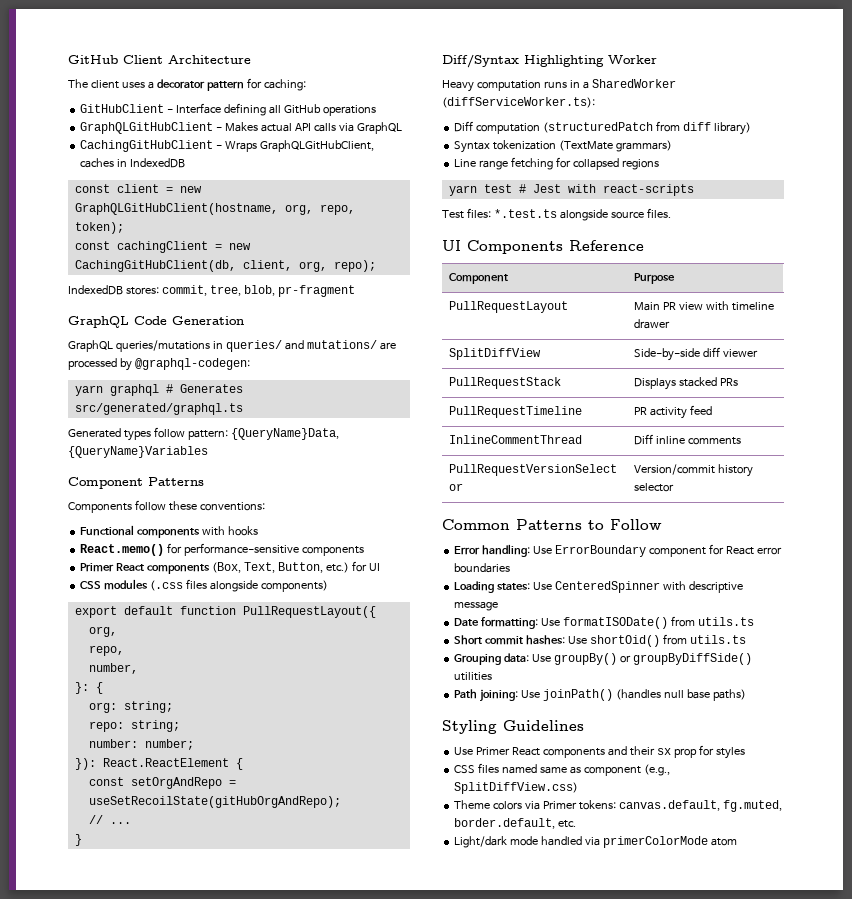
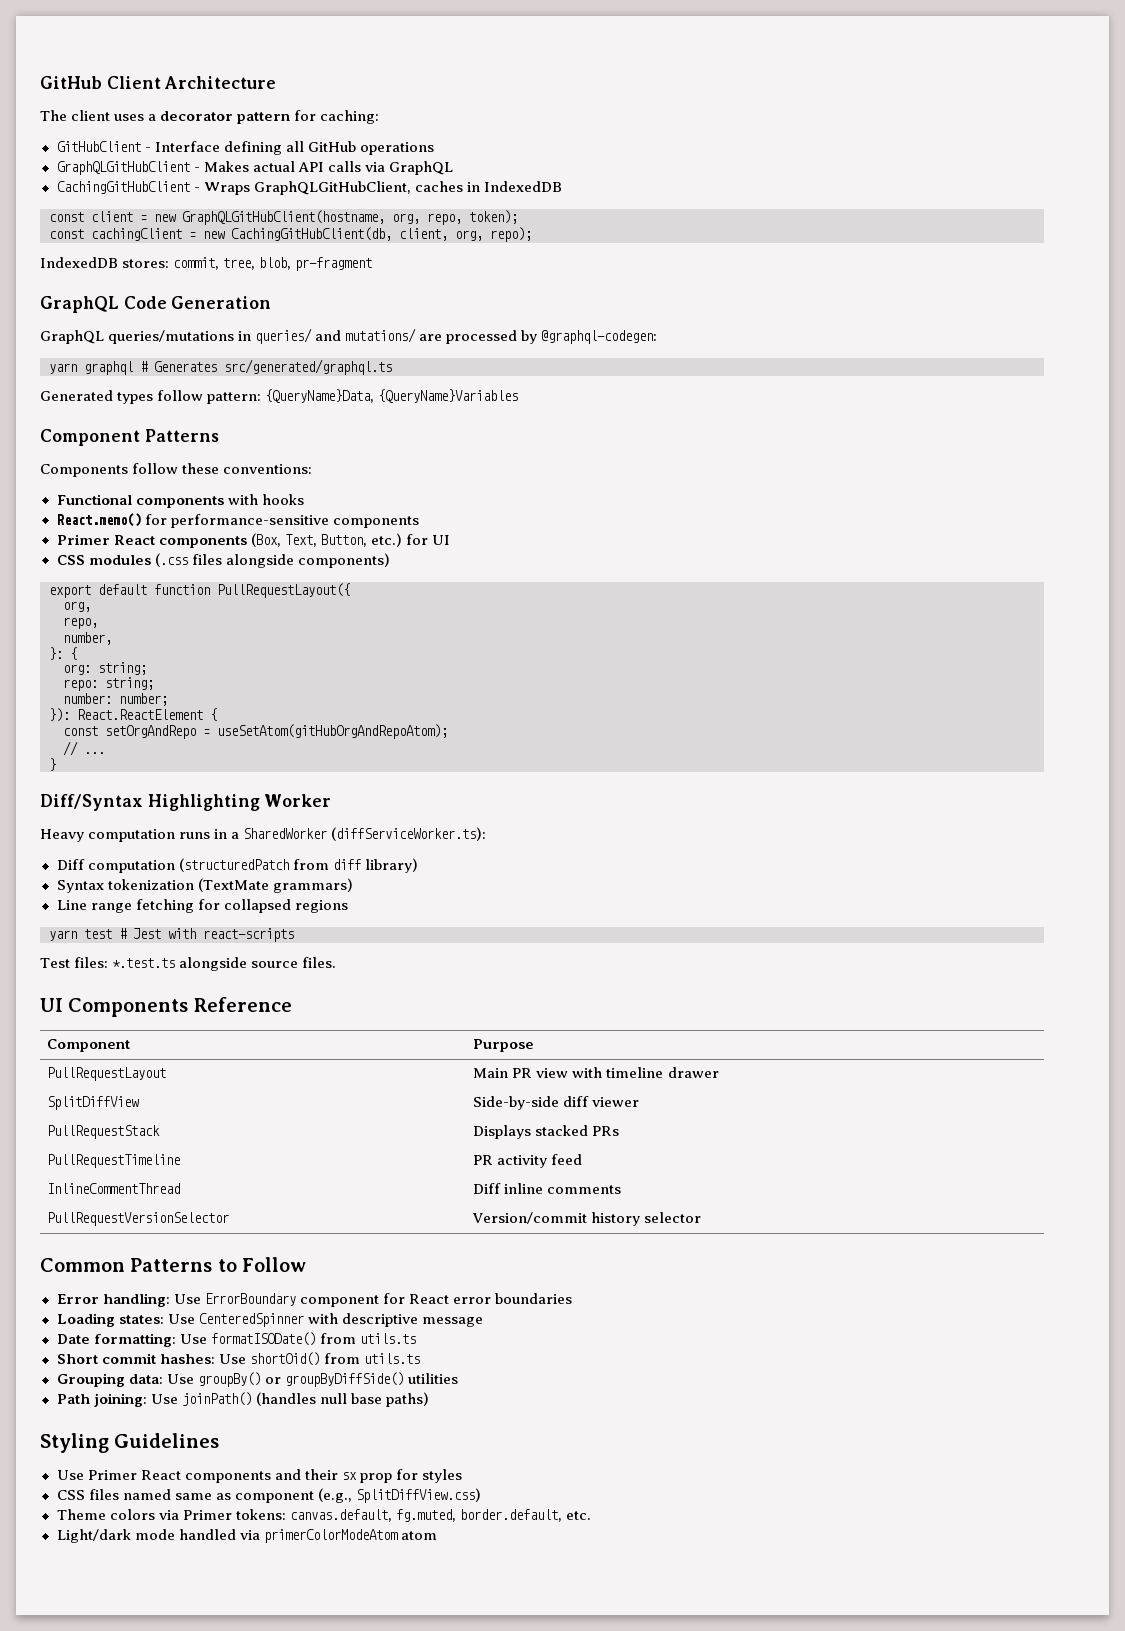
- const setOrgAndRepo = useSetRecoilState(gitHubOrgAndRepo);
+ const setOrgAndRepo = useSetAtom(gitHubOrgAndRepoAtom);
- Light/dark mode handled via primerColorMode atom
+ Light/dark mode handled via primerColorModeAtom atom

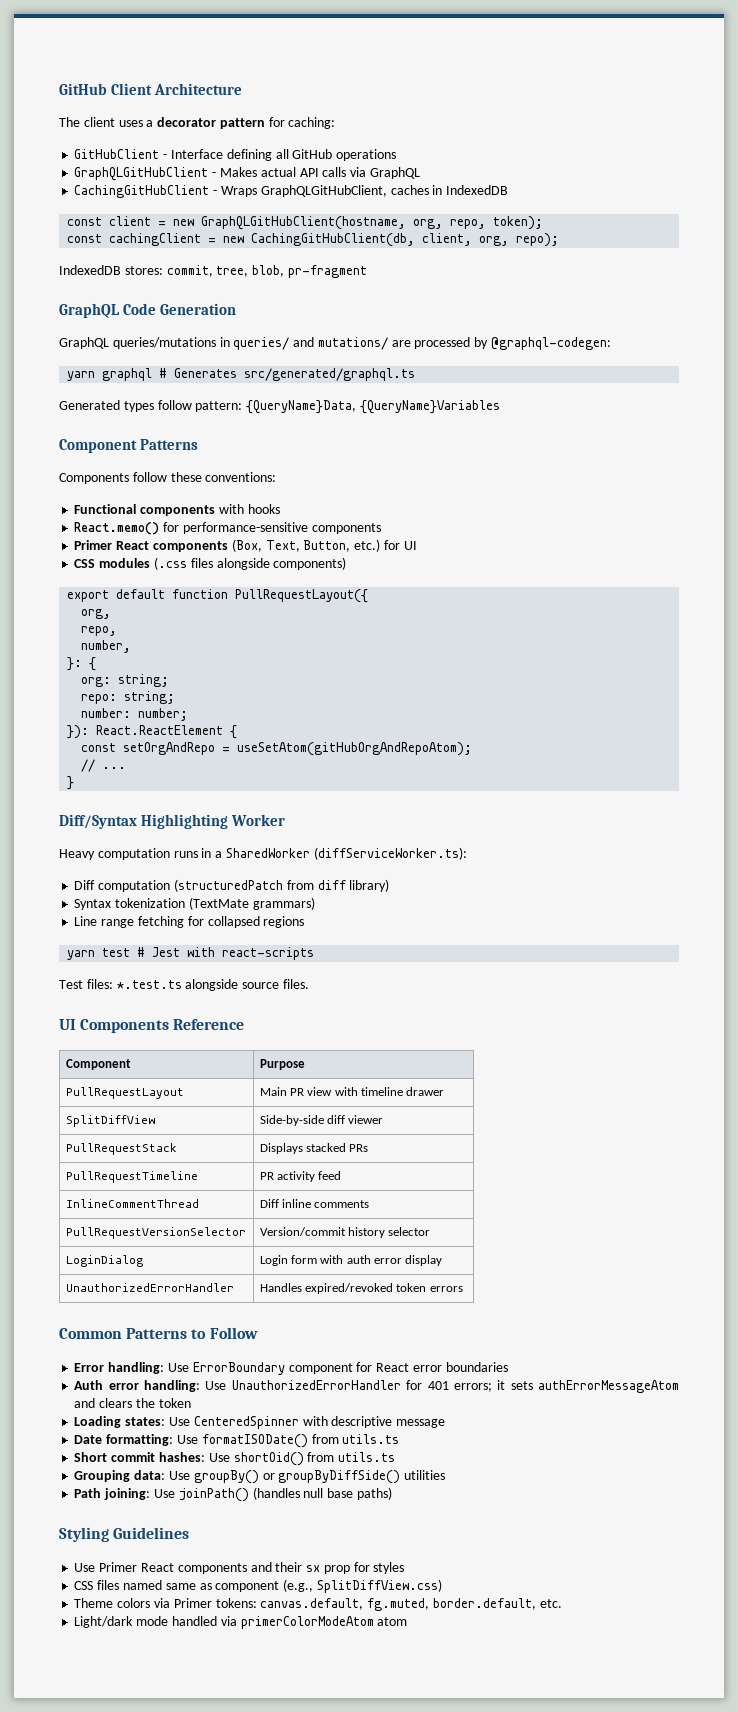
+ LoginDialog | Login form with auth error display
+ UnauthorizedErrorHandler | Handles expired/revoked token errors
+ Auth error handling: Use UnauthorizedErrorHandler for 401 errors; it sets authErrorMessageAtom and clears the token

